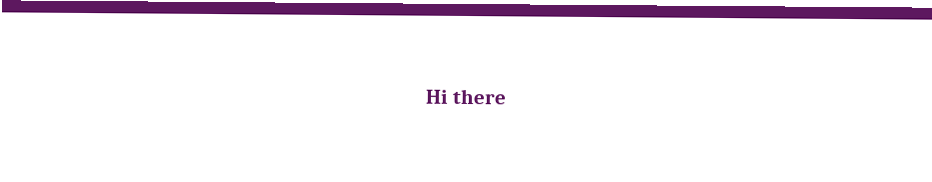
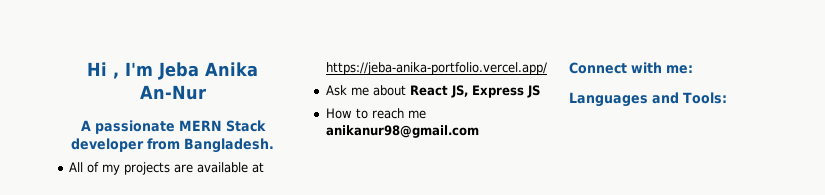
- Hi there
+ Hi , I'm Jeba Anika An-Nur
+ A passionate MERN Stack developer from Bangladesh.
+ All of my projects are available at https://jeba-anika-portfolio.vercel.app/
+ Ask me about React JS, Express JS
+ How to reach me anikanur98@gmail.com
+ Connect with me:
+ Languages and Tools:

